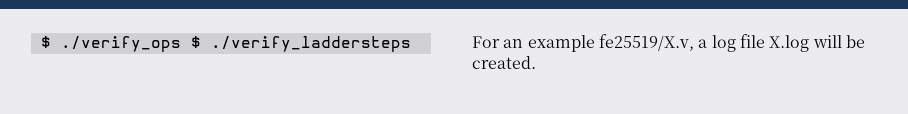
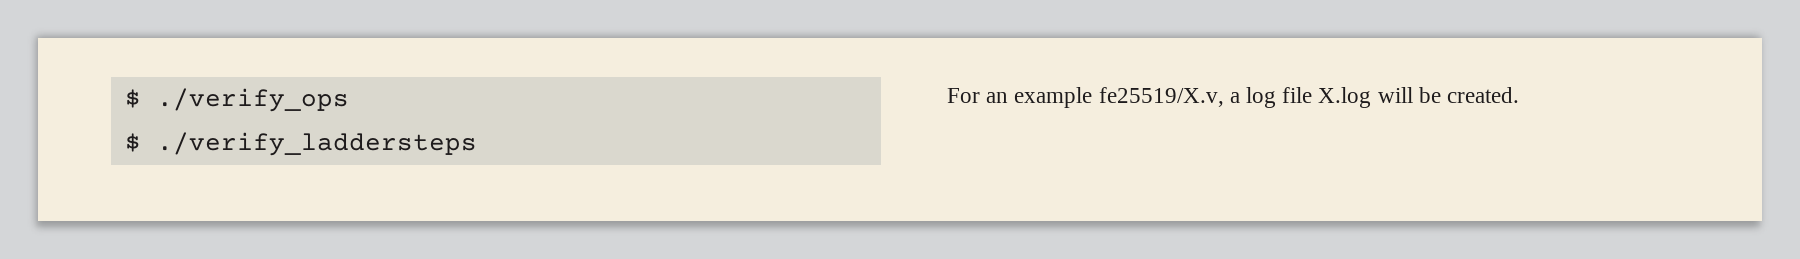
- $ ./verify_ops $ ./verify_laddersteps
+ $ ./verify_ops
+ $ ./verify_laddersteps

